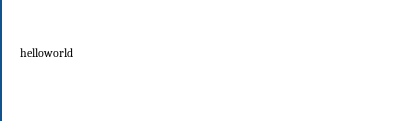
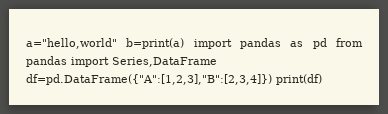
- helloworld
+ a="hello,world" b=print(a) import pandas as pd from pandas import Series,DataFrame df=pd.DataFrame({"A":[1,2,3],"B":[2,3,4]}) print(df)

